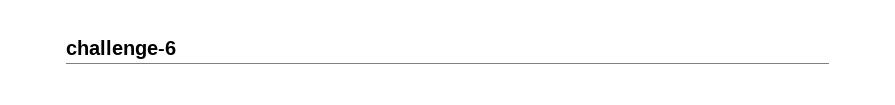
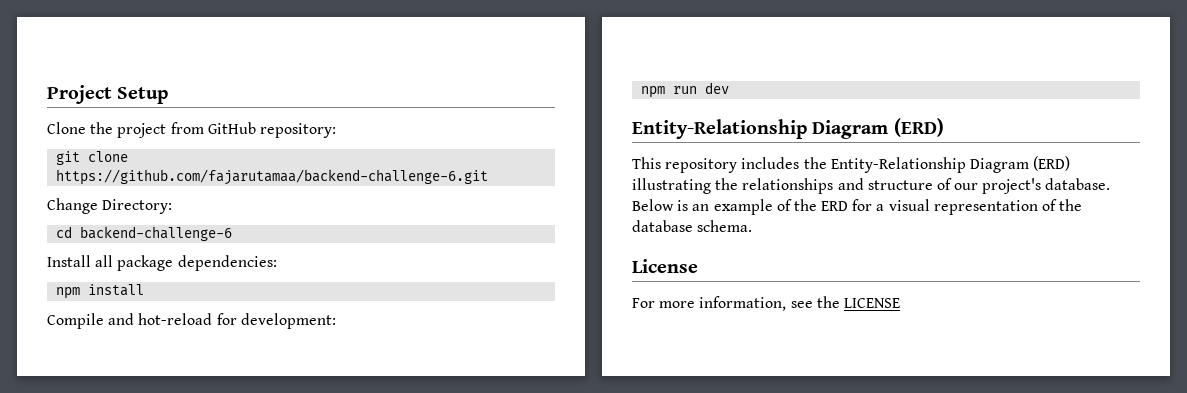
- challenge-6
+ Project Setup
+ Clone the project from GitHub repository:
+ git clone https://github.com/fajarutamaa/backend-challenge-6.git
+ Change Directory:
+ cd backend-challenge-6
+ Install all package dependencies:
+ npm install
+ Compile and hot-reload for development:
+ npm run dev
+ Entity-Relationship Diagram (ERD)
+ This repository includes the Entity-Relationship Diagram (ERD) illustrating the relationships and structure of our project's database. Below is an example of the ERD for a visual representation of the database schema.
+ License
+ For more information, see the LICENSE

